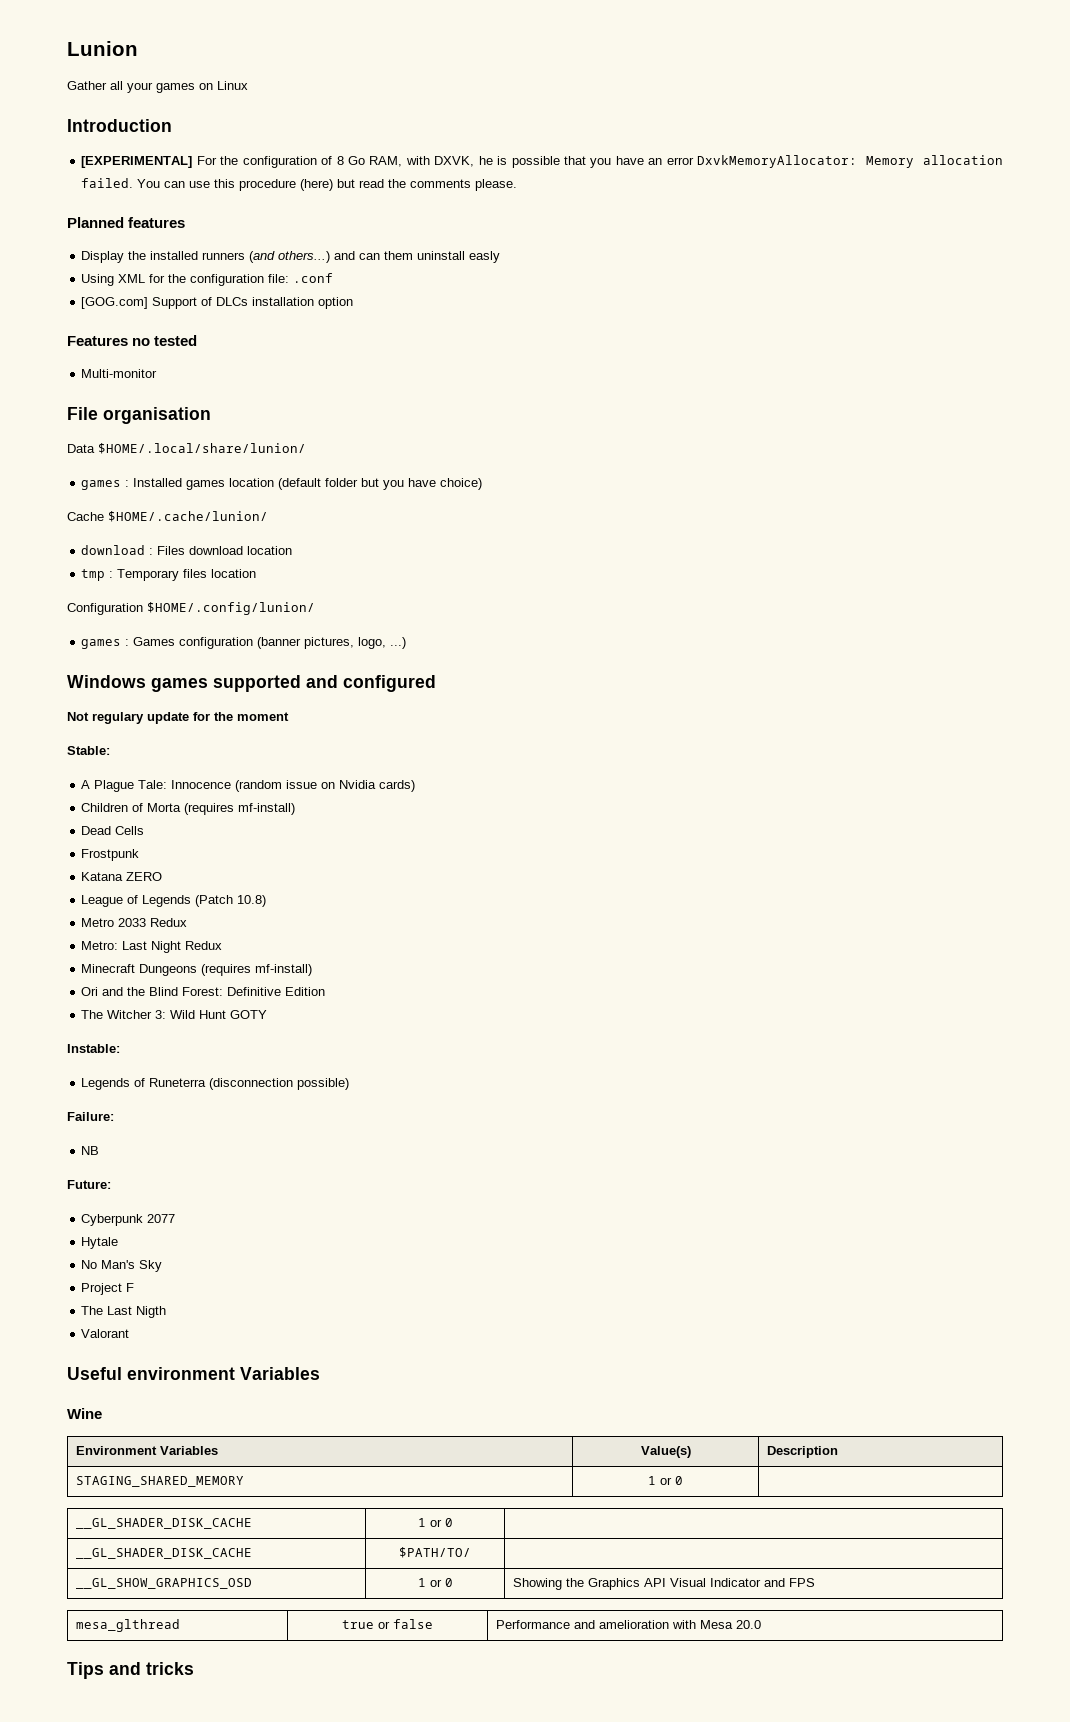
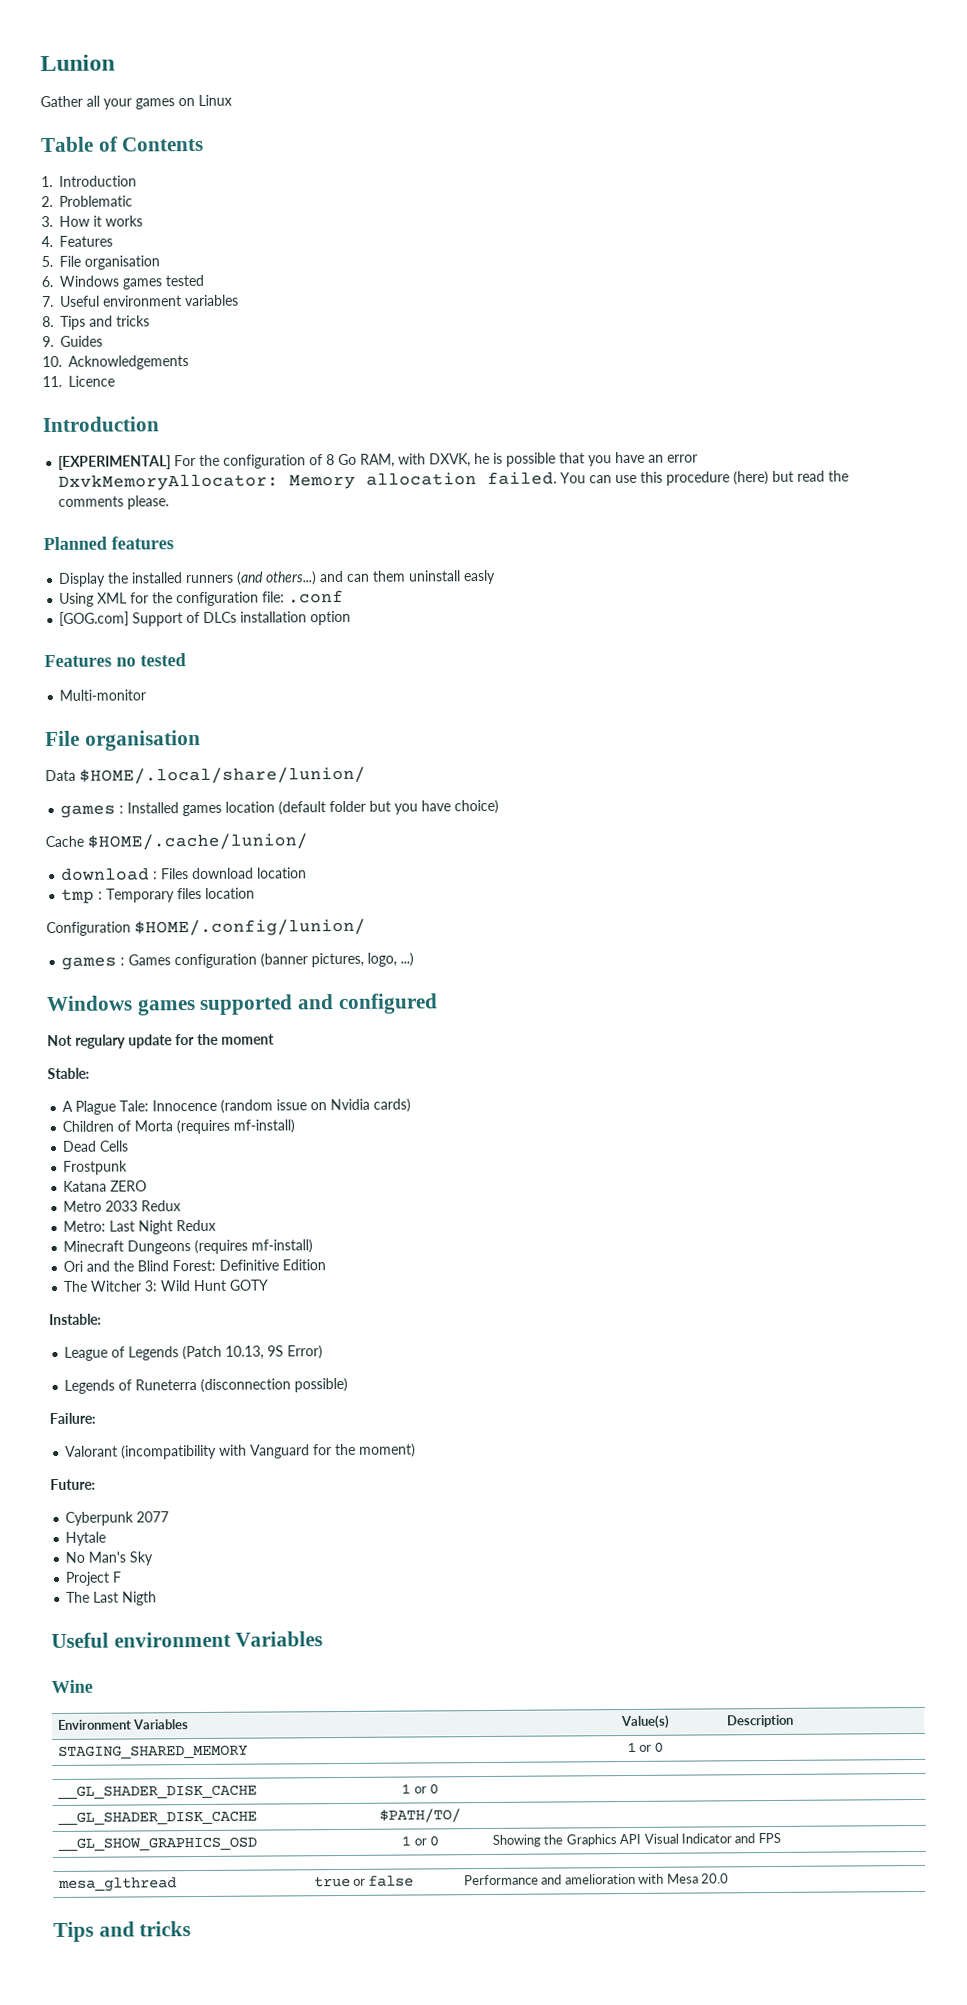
+ Table of Contents
+ 1. Introduction
+ 2. Problematic
+ 3. How it works
+ 4. Features
+ 5. File organisation
+ 6. Windows games tested
+ 7. Useful environment variables
+ 8. Tips and tricks
+ 9. Guides
+ 10. Acknowledgements
+ 11. Licence
- League of Legends (Patch 10.8)
+ League of Legends (Patch 10.13, 9S Error)
- NB
+ Valorant (incompatibility with Vanguard for the moment)
- Valorant

